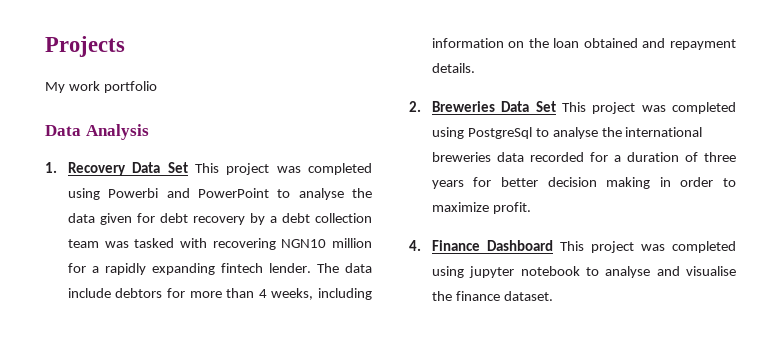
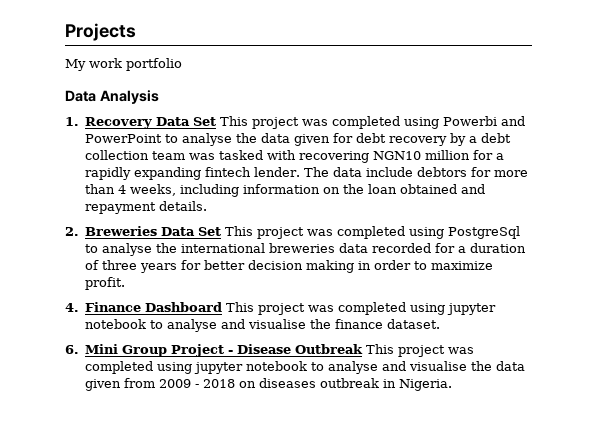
+ 6. Mini Group Project - Disease Outbreak This project was completed using jupyter notebook to analyse and visualise the data given from 2009 - 2018 on diseases outbreak in Nigeria.

